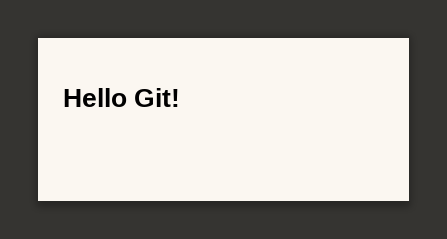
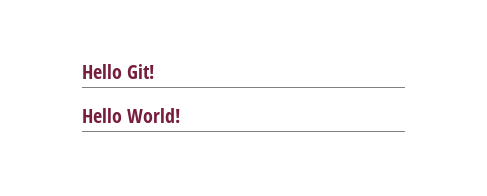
+ Hello World!

